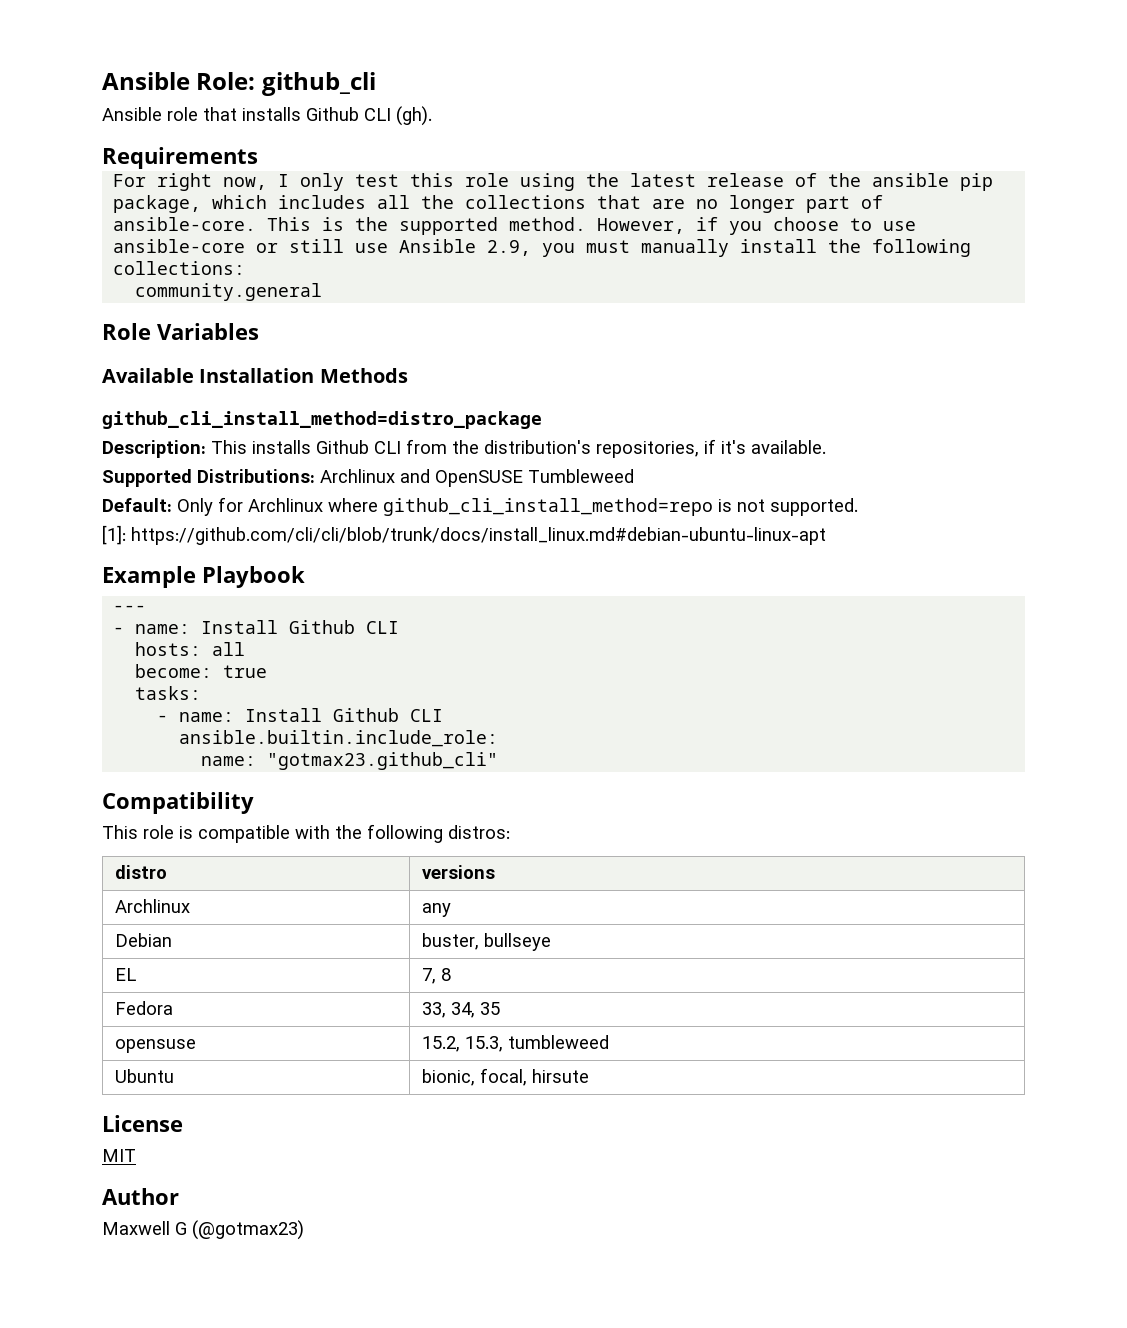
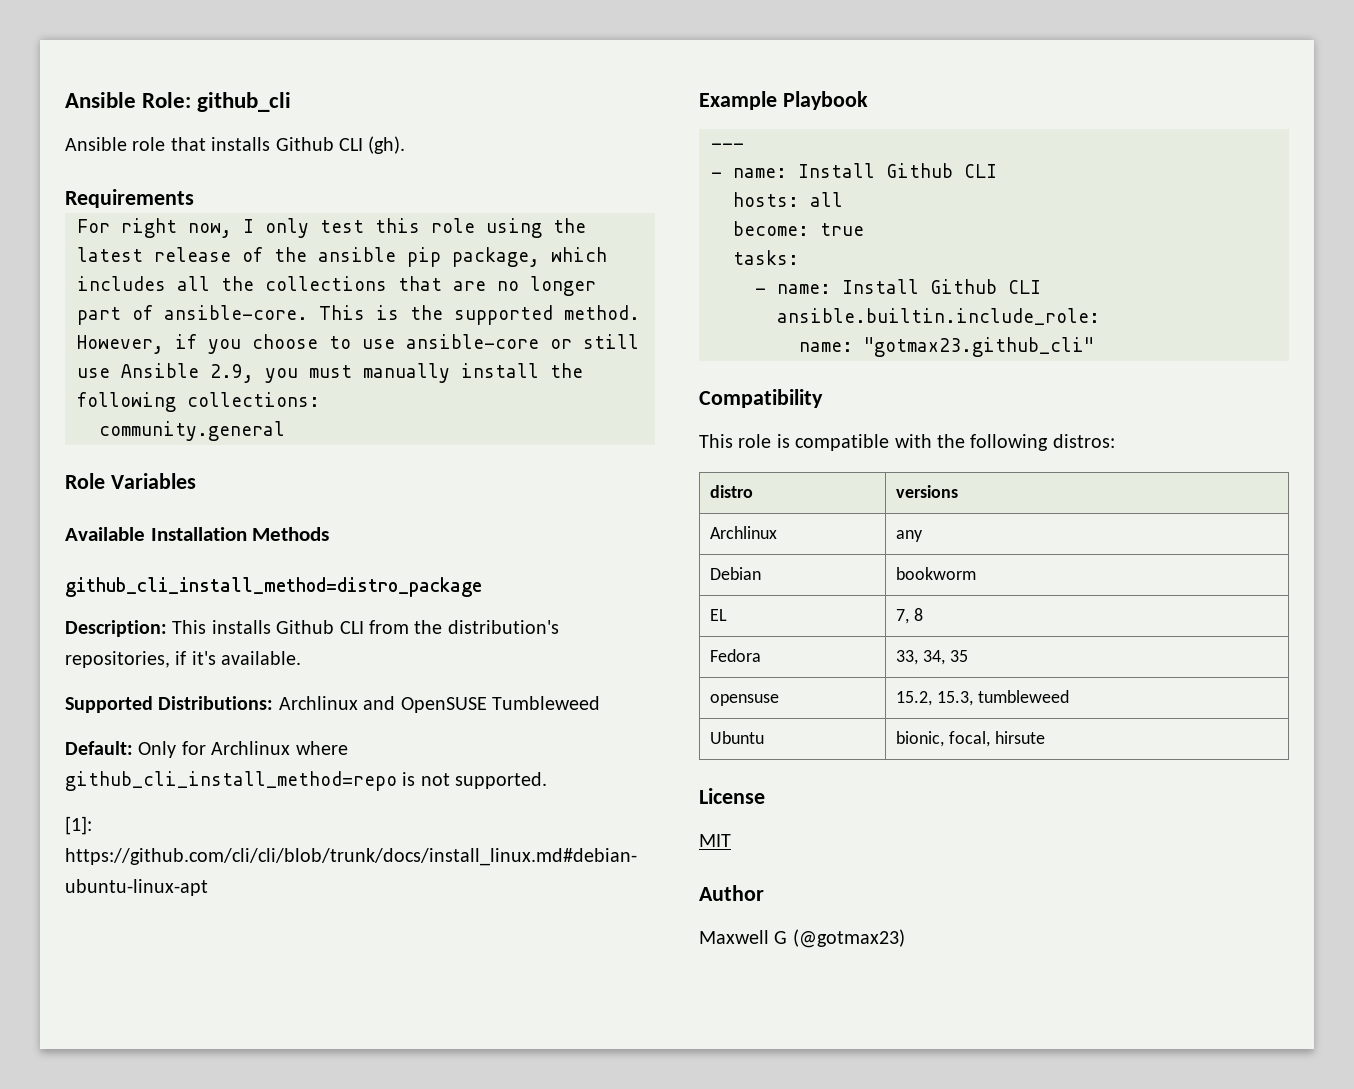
- Debian | buster, bullseye
+ Debian | bookworm

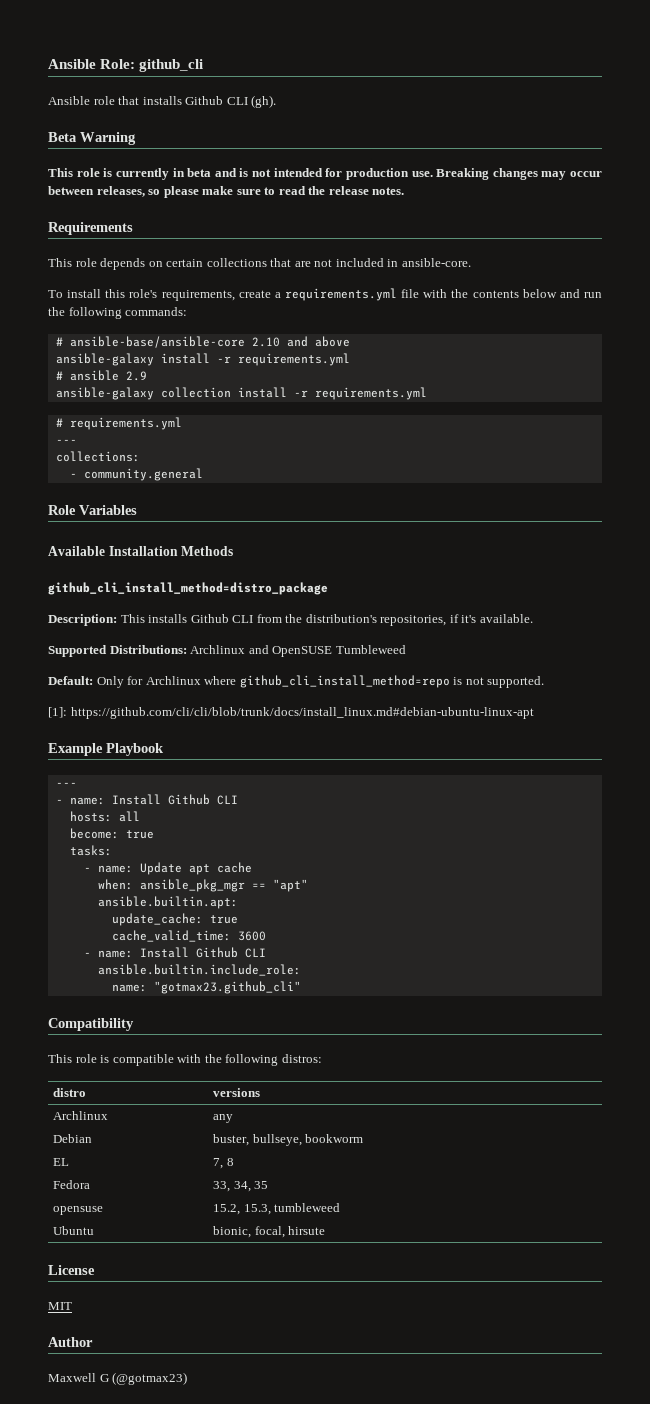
+ Beta Warning
+ This role is currently in beta and is not intended for production use. Breaking changes may occur between releases, so please make sure to read the release notes.
  Requirements
- For right now, I only test this role using the latest release of the ansible pip package, which includes all the collections that are no longer part of ansible-core. This is the supported method. However, if you choose to use ansible-core or still use Ansible 2.9, you must manually install the following collections:
+ This role depends on certain collections that are not included in ansible-core.
+ To install this role's requirements, create a requirements.yml file with the contents below and run the following commands:
+ # ansible-base/ansible-core 2.10 and above
+ ansible-galaxy install -r requirements.yml
+ # ansible 2.9
+ ansible-galaxy collection install -r requirements.yml
+ # requirements.yml
+ ---
+ collections:
- community.general
+ - community.general
+ - name: Update apt cache
+ when: ansible_pkg_mgr == "apt"
+ ansible.builtin.apt:
+ update_cache: true
+ cache_valid_time: 3600
- Debian | bookworm
+ Debian | buster, bullseye, bookworm

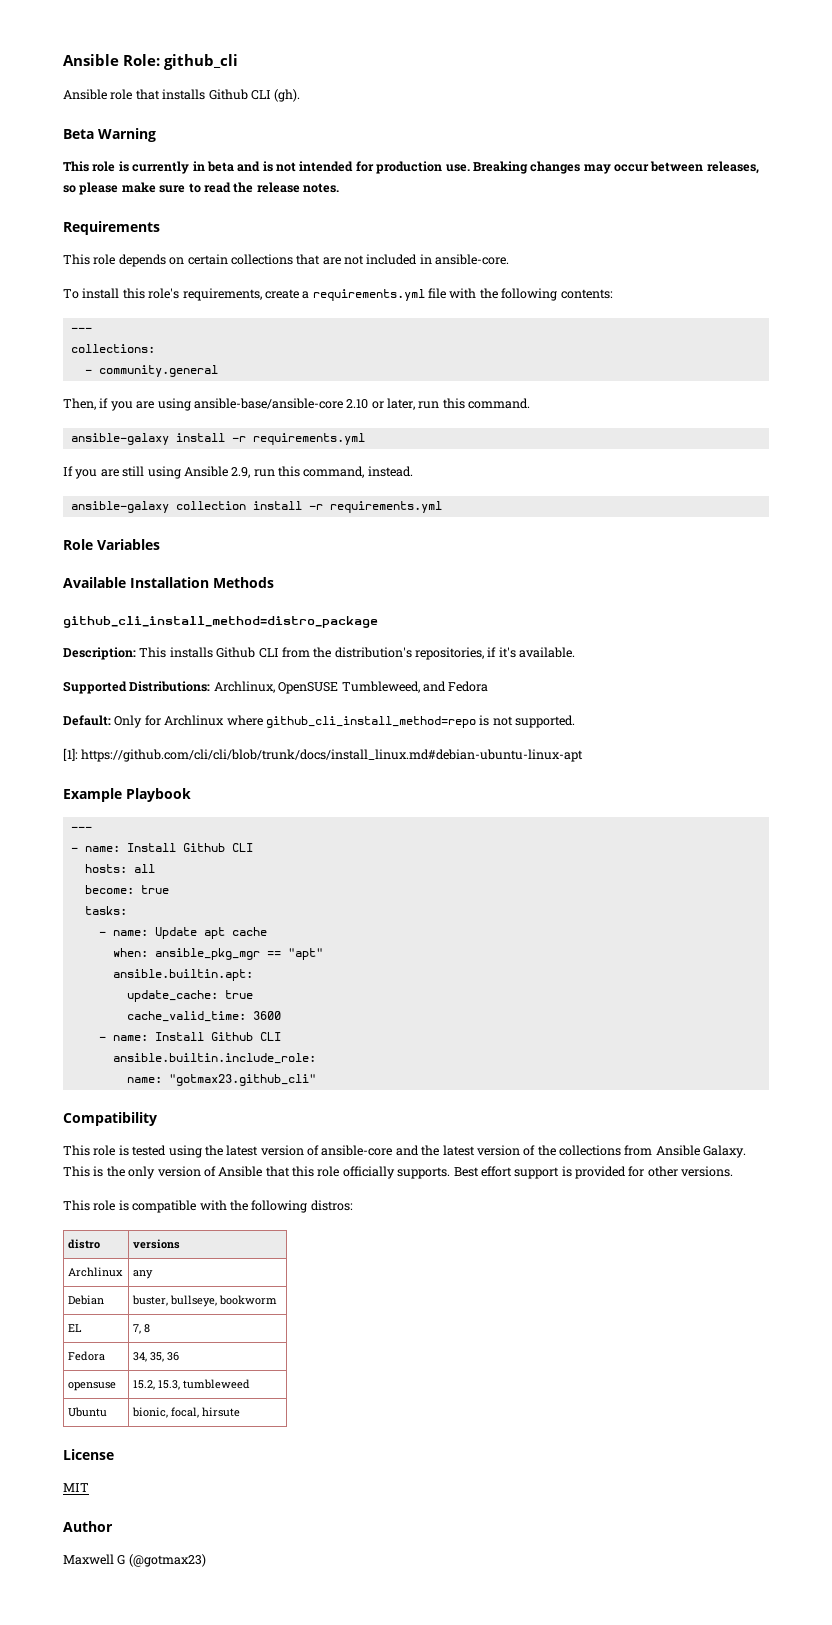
- To install this role's requirements, create a requirements.yml file with the contents below and run the following commands:
- # ansible-base/ansible-core 2.10 and above
- ansible-galaxy install -r requirements.yml
- # ansible 2.9
- ansible-galaxy collection install -r requirements.yml
- # requirements.yml
+ To install this role's requirements, create a requirements.yml file with the following contents:
  ---
  collections:
  - community.general
+ Then, if you are using ansible-base/ansible-core 2.10 or later, run this command.
+ ansible-galaxy install -r requirements.yml
+ If you are still using Ansible 2.9, run this command, instead.
+ ansible-galaxy collection install -r requirements.yml
- Supported Distributions: Archlinux and OpenSUSE Tumbleweed
+ Supported Distributions: Archlinux, OpenSUSE Tumbleweed, and Fedora
+ This role is tested using the latest version of ansible-core and the latest version of the collections from Ansible Galaxy. This is the only version of Ansible that this role officially supports. Best effort support is provided for other versions.
- Fedora | 33, 34, 35
+ Fedora | 34, 35, 36

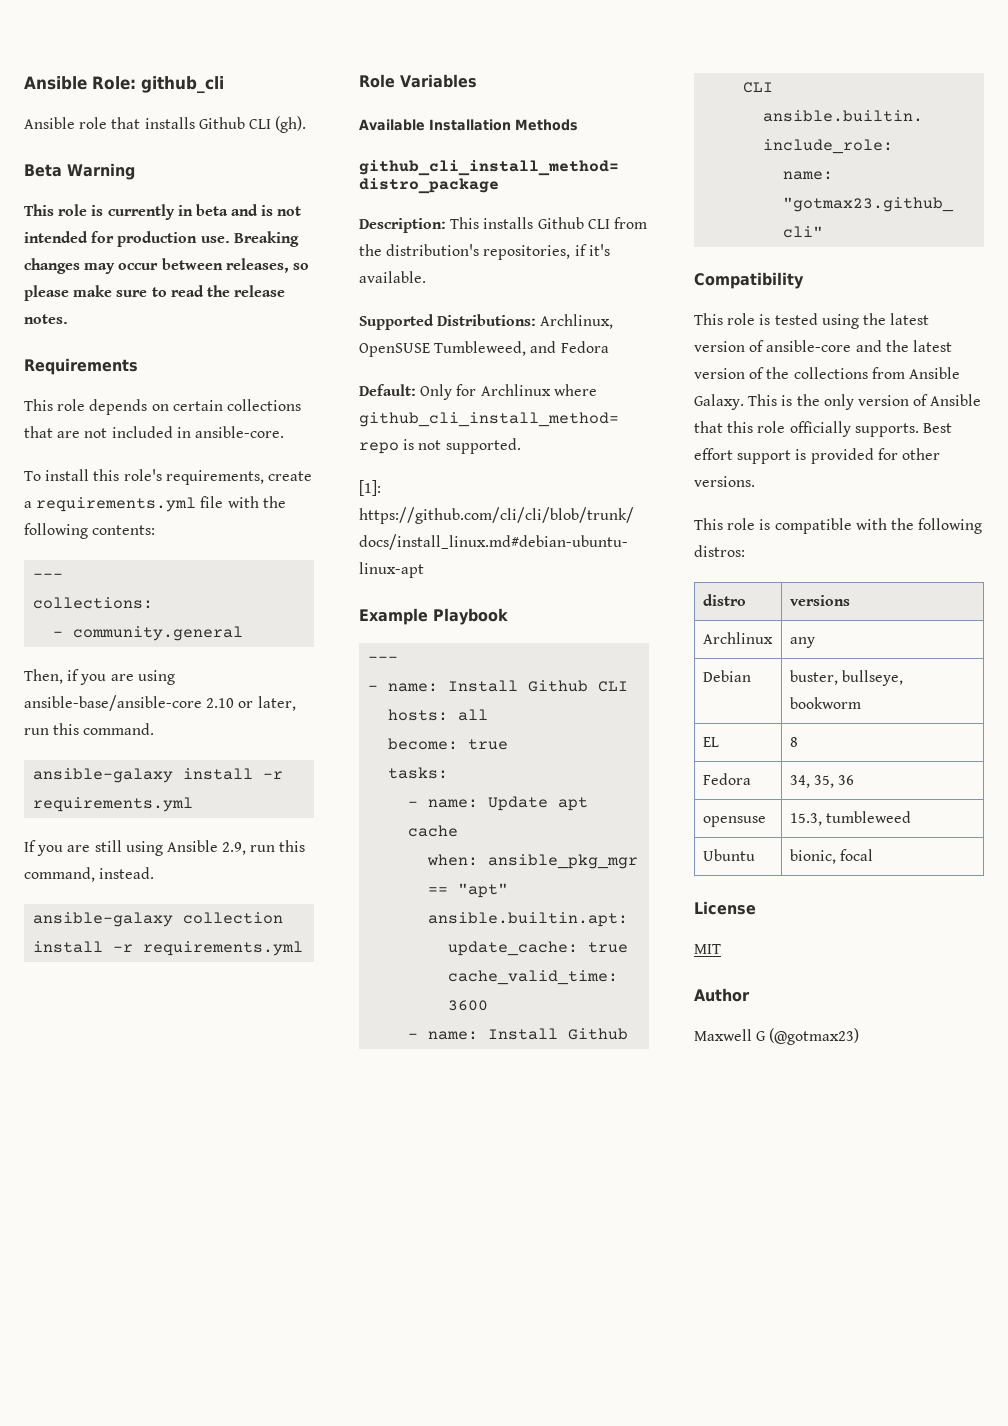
- EL | 7, 8
+ EL | 8
- opensuse | 15.2, 15.3, tumbleweed
+ opensuse | 15.3, tumbleweed
- Ubuntu | bionic, focal, hirsute
+ Ubuntu | bionic, focal

